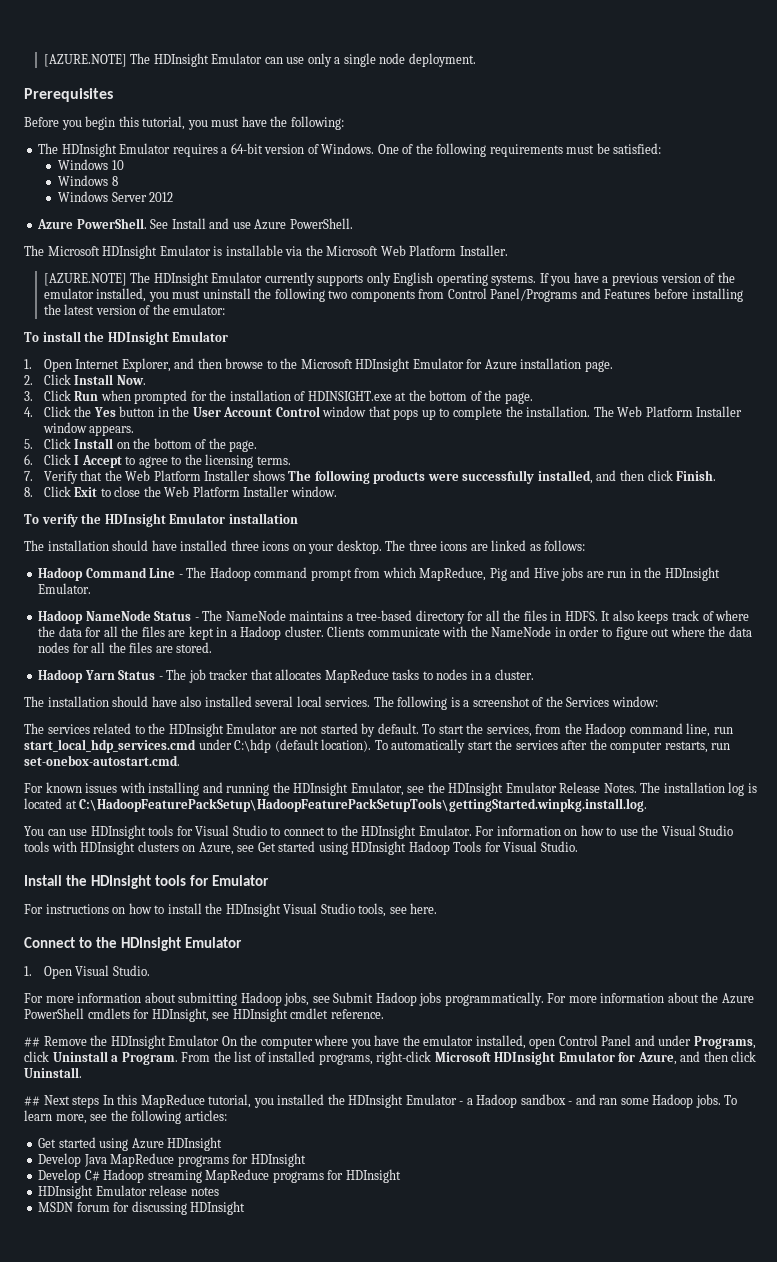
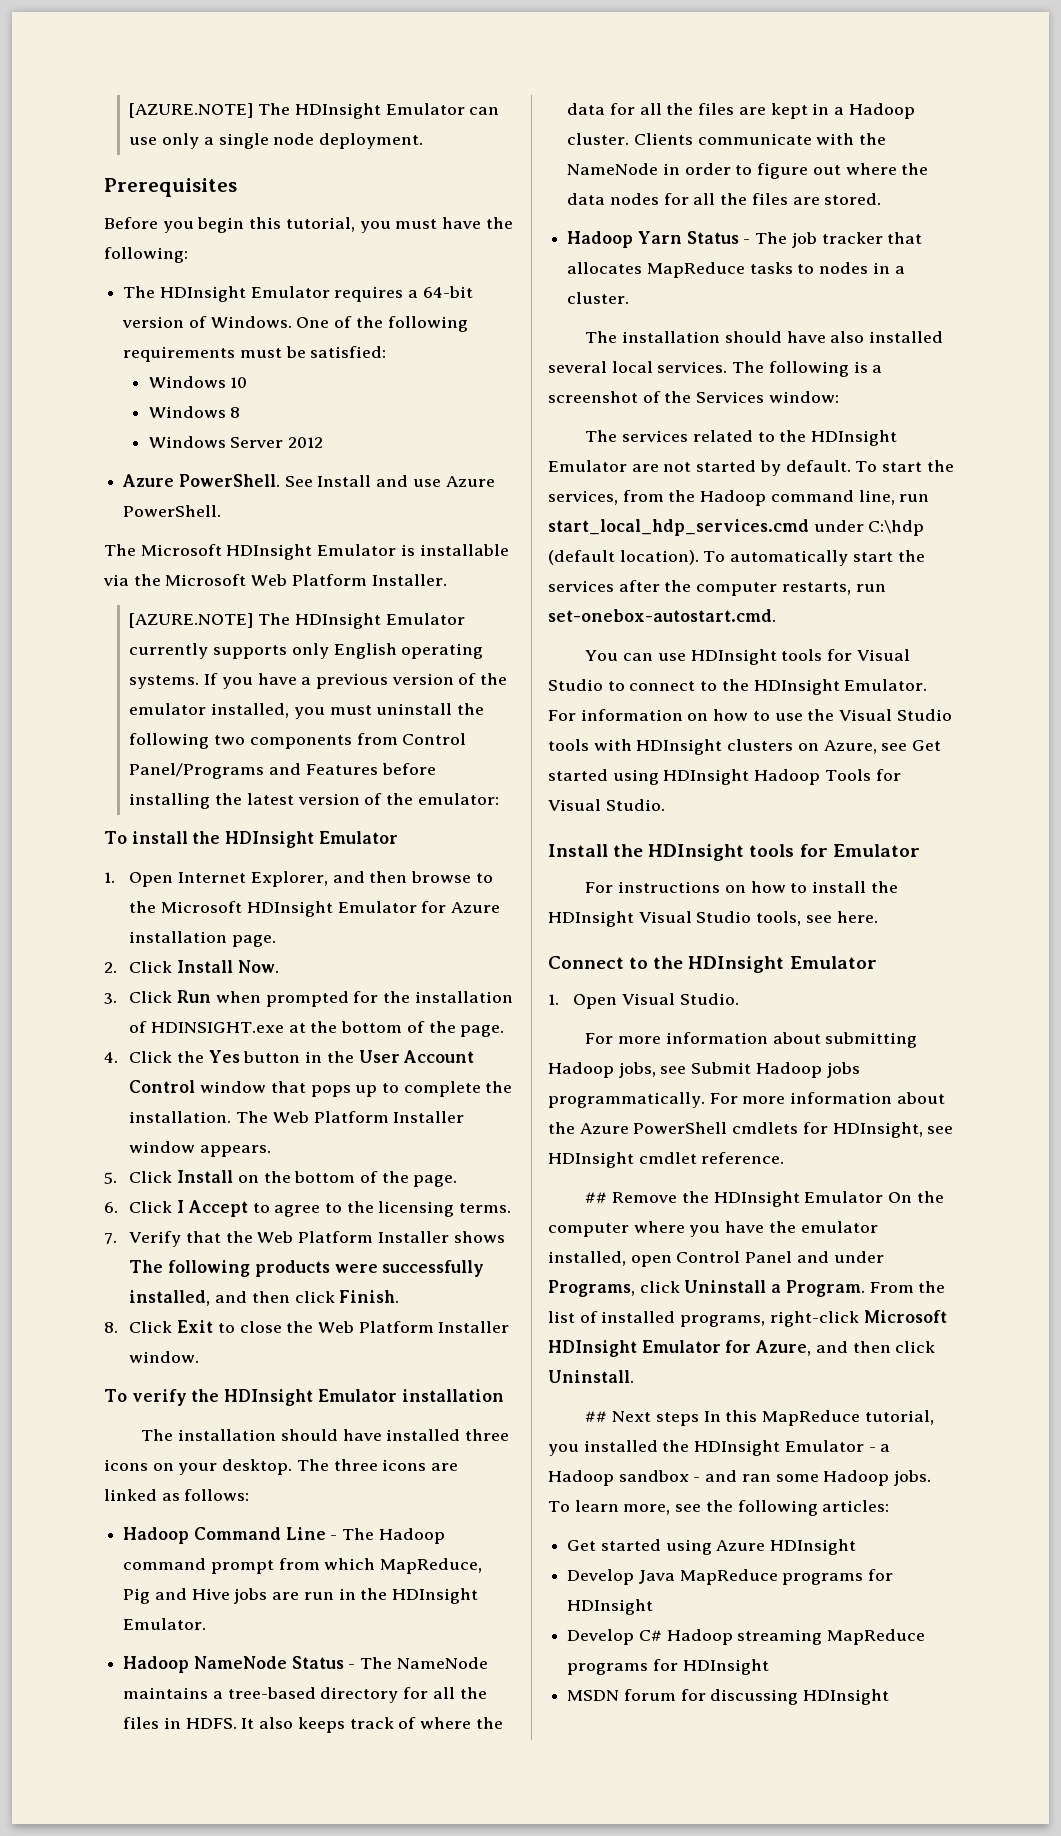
- For known issues with installing and running the HDInsight Emulator, see the HDInsight Emulator Release Notes. The installation log is located at C:\HadoopFeaturePackSetup\HadoopFeaturePackSetupTools\gettingStarted.winpkg.install.log.
- HDInsight Emulator release notes

